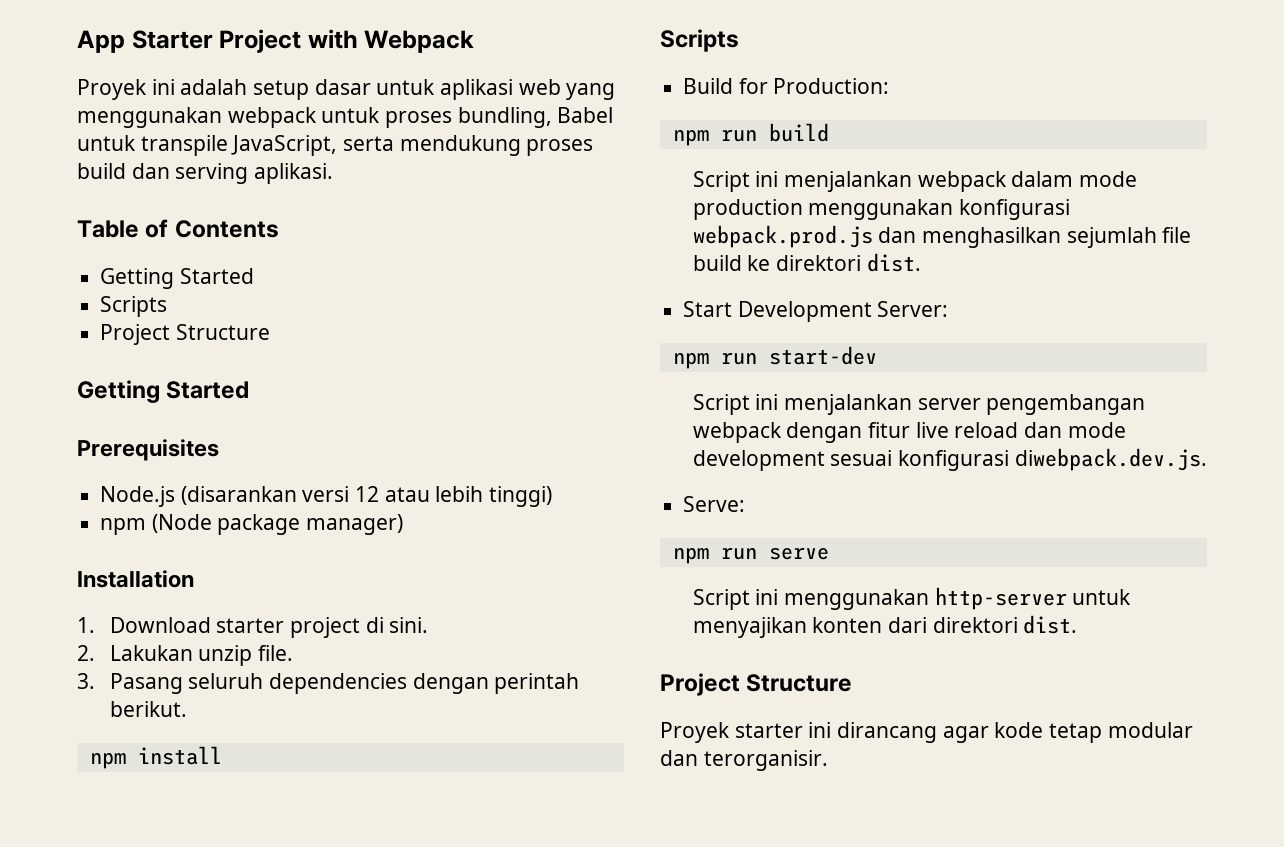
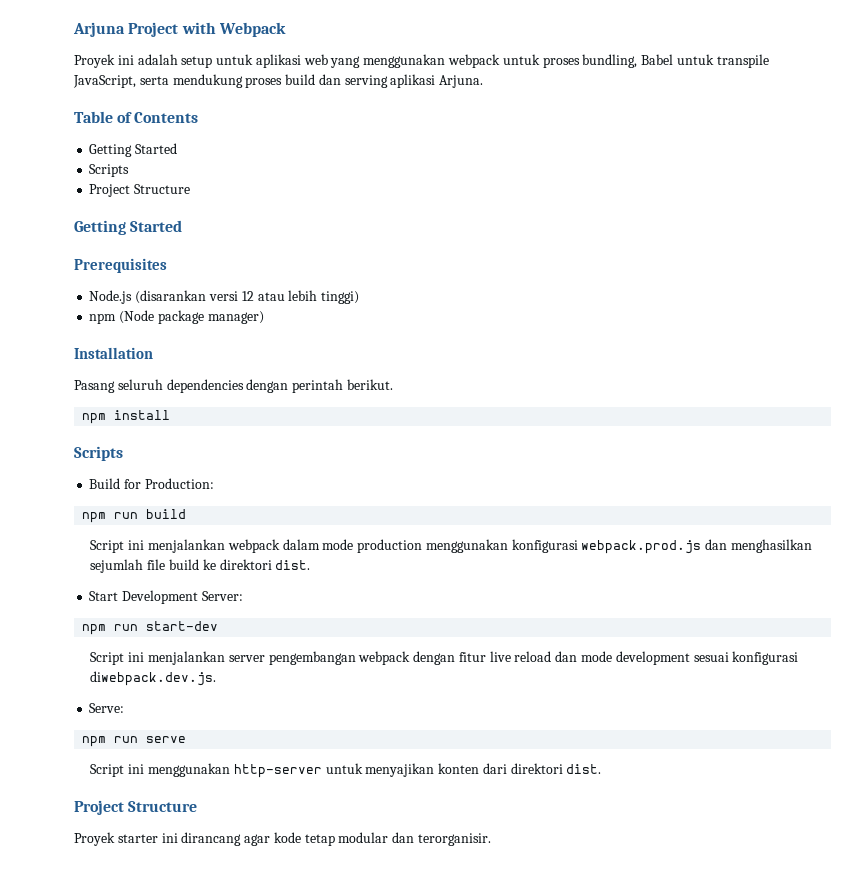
- App Starter Project with Webpack
+ Arjuna Project with Webpack
- Proyek ini adalah setup dasar untuk aplikasi web yang menggunakan webpack untuk proses bundling, Babel untuk transpile JavaScript, serta mendukung proses build dan serving aplikasi.
+ Proyek ini adalah setup untuk aplikasi web yang menggunakan webpack untuk proses bundling, Babel untuk transpile JavaScript, serta mendukung proses build dan serving aplikasi Arjuna.
- 1. Download starter project di sini.
- 2. Lakukan unzip file.
- 3. Pasang seluruh dependencies dengan perintah berikut.
+ Pasang seluruh dependencies dengan perintah berikut.

